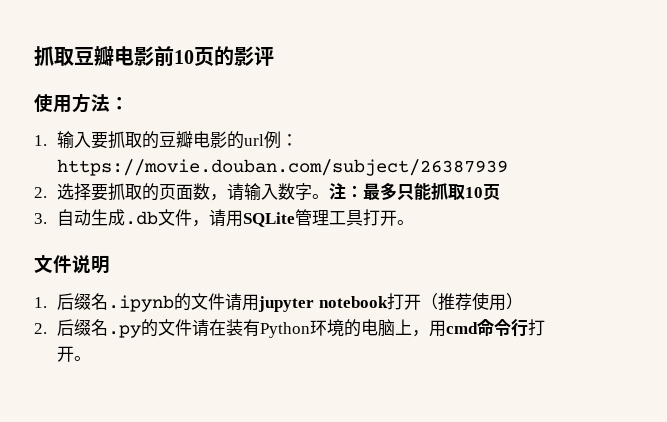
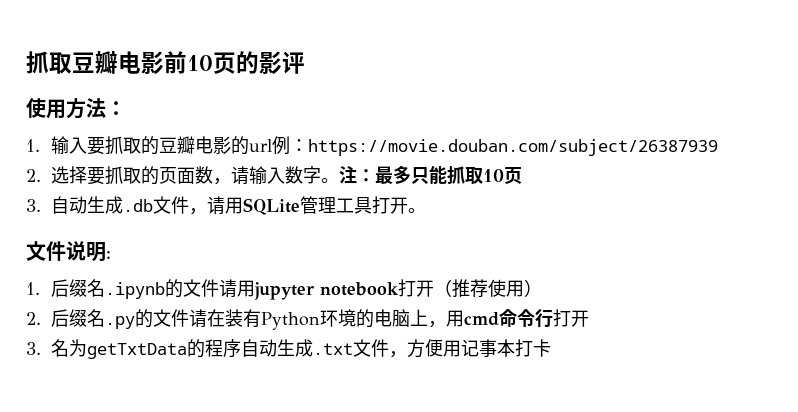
- 文件说明
+ 文件说明:
- 2.后缀名.py的文件请在装有Python环境的电脑上，用cmd命令行打开。
+ 2.后缀名.py的文件请在装有Python环境的电脑上，用cmd命令行打开
+ 3.名为getTxtData的程序自动生成.txt文件，方便用记事本打卡

